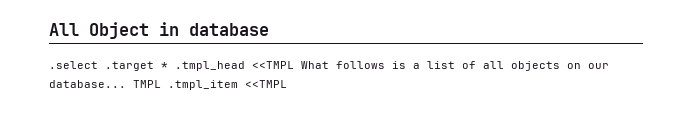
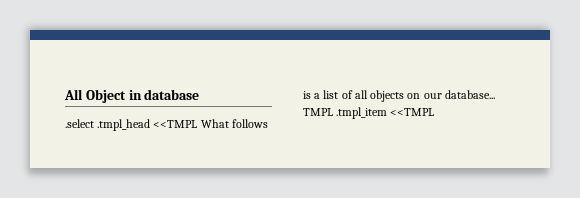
- .select .target * .tmpl_head <<TMPL What follows is a list of all objects on our database...
+ .select .tmpl_head <<TMPL What follows is a list of all objects on our database...

